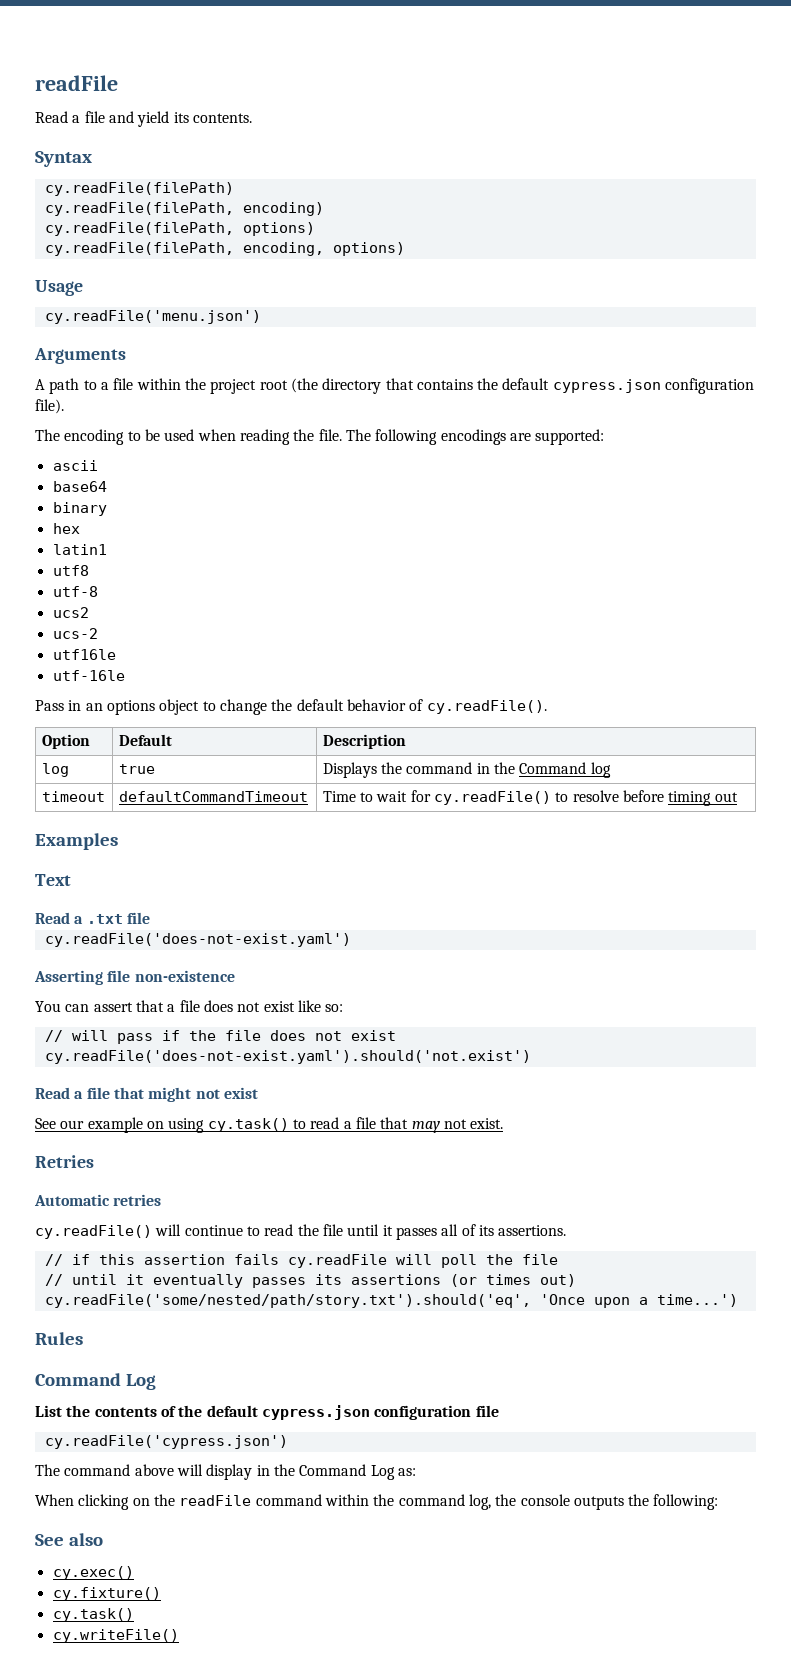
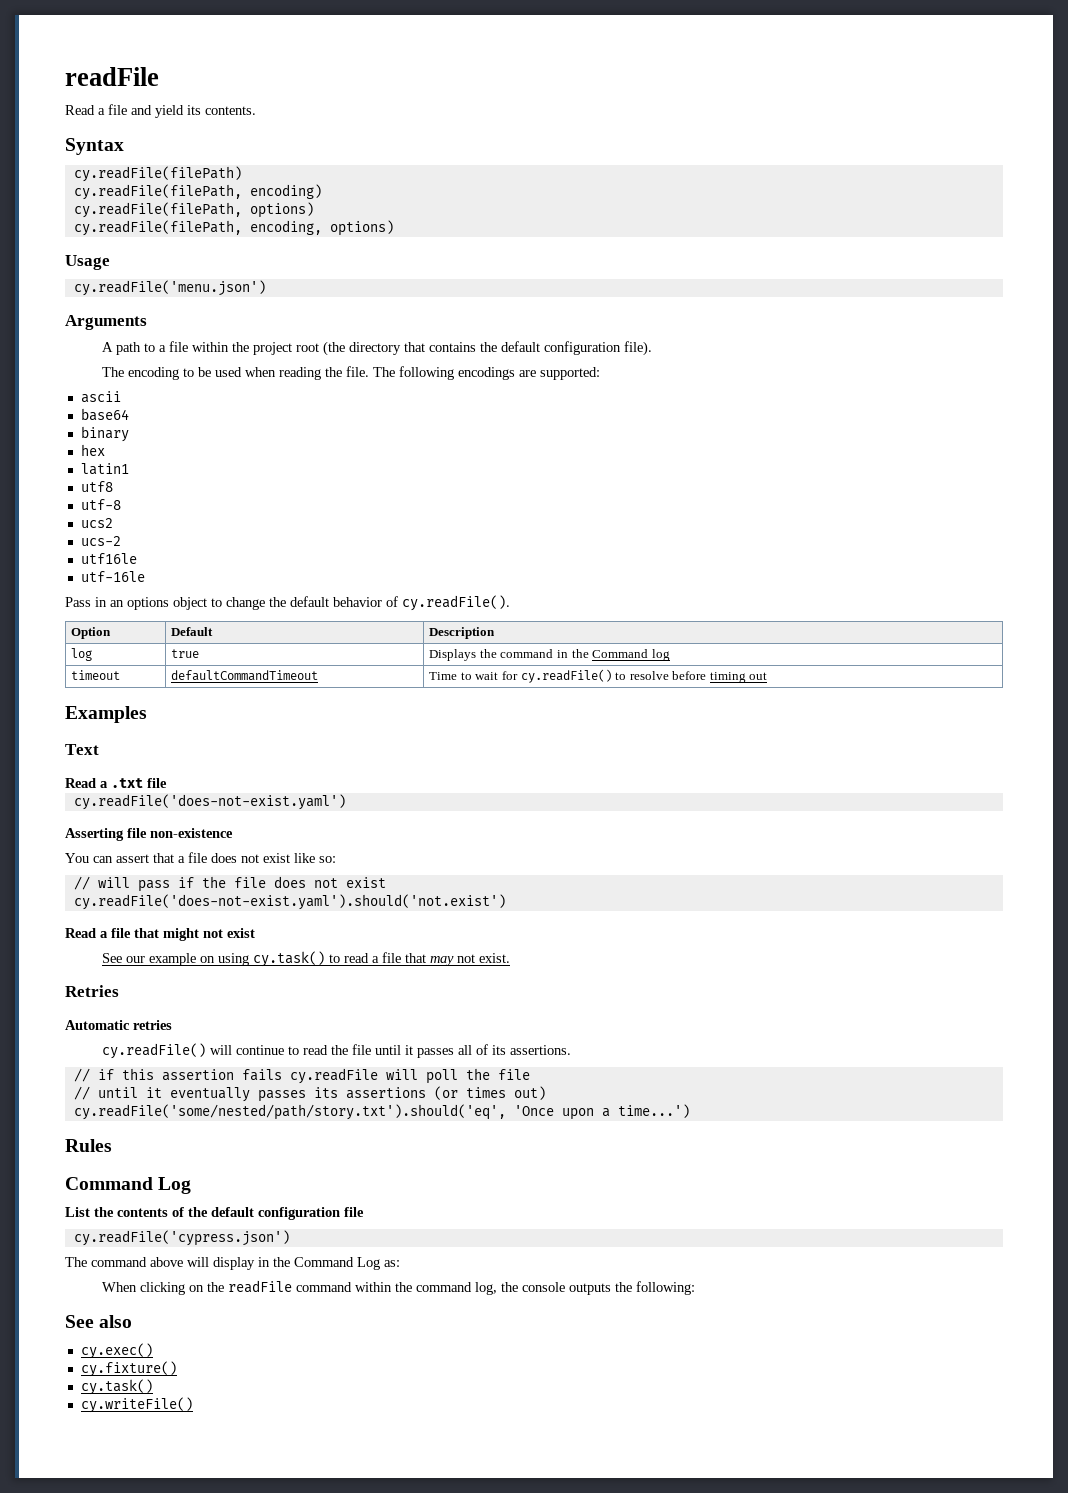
- A path to a file within the project root (the directory that contains the default cypress.json configuration file).
+ A path to a file within the project root (the directory that contains the default configuration file).
- List the contents of the default cypress.json configuration file
+ List the contents of the default configuration file

